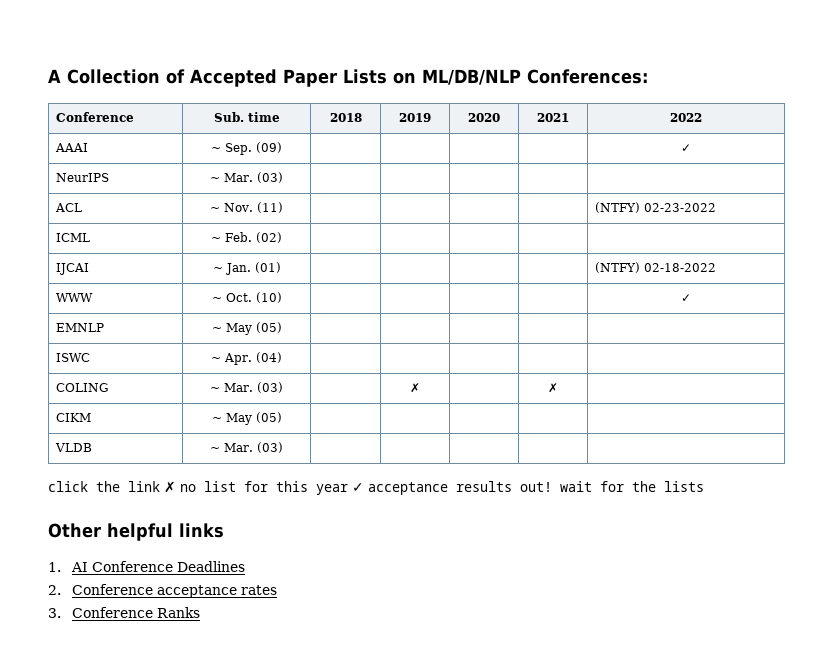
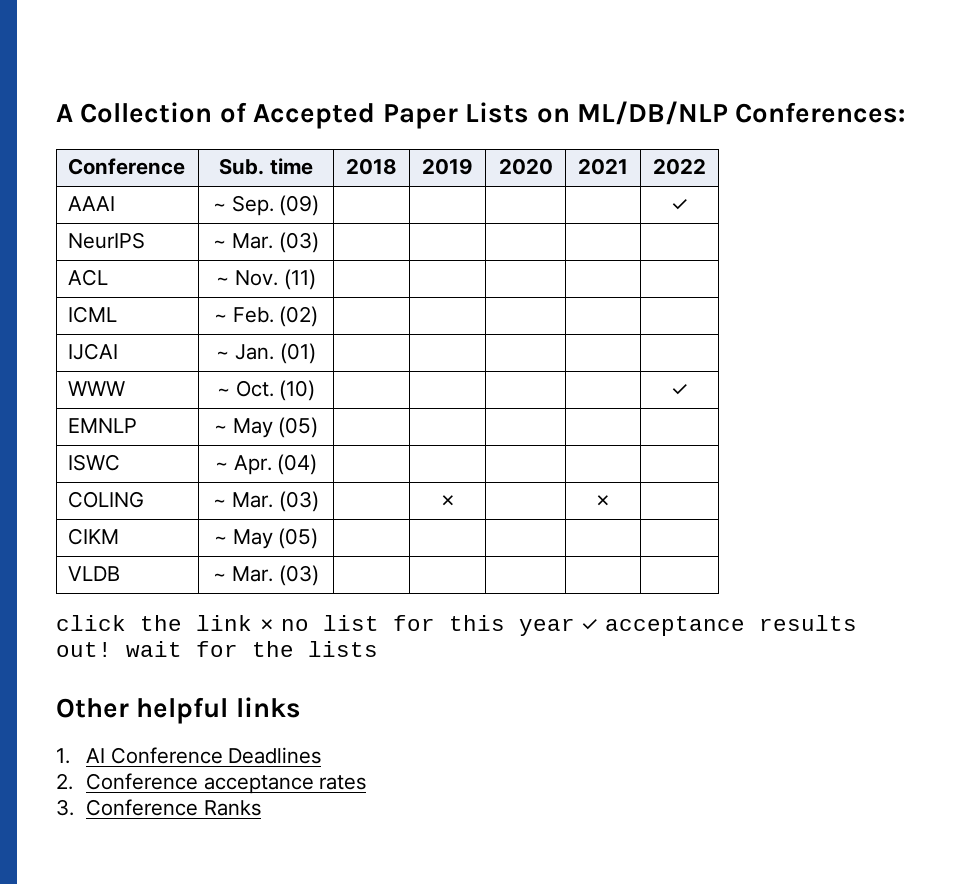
- ACL | ~ Nov. (11) | | | | | (NTFY) 02-23-2022
+ ACL | ~ Nov. (11) | | | | |
- IJCAI | ~ Jan. (01) | | | | | (NTFY) 02-18-2022
+ IJCAI | ~ Jan. (01) | | | | |

